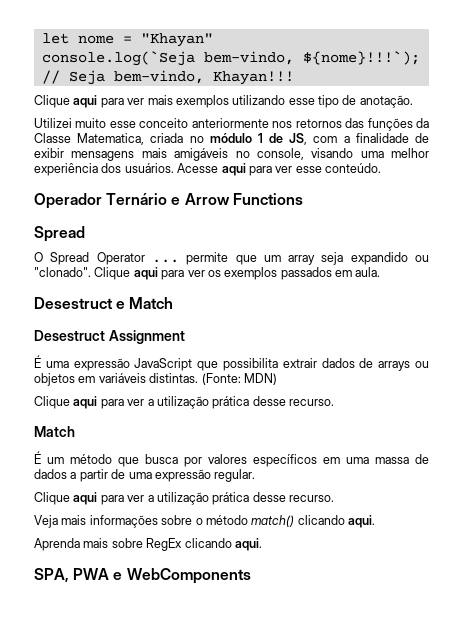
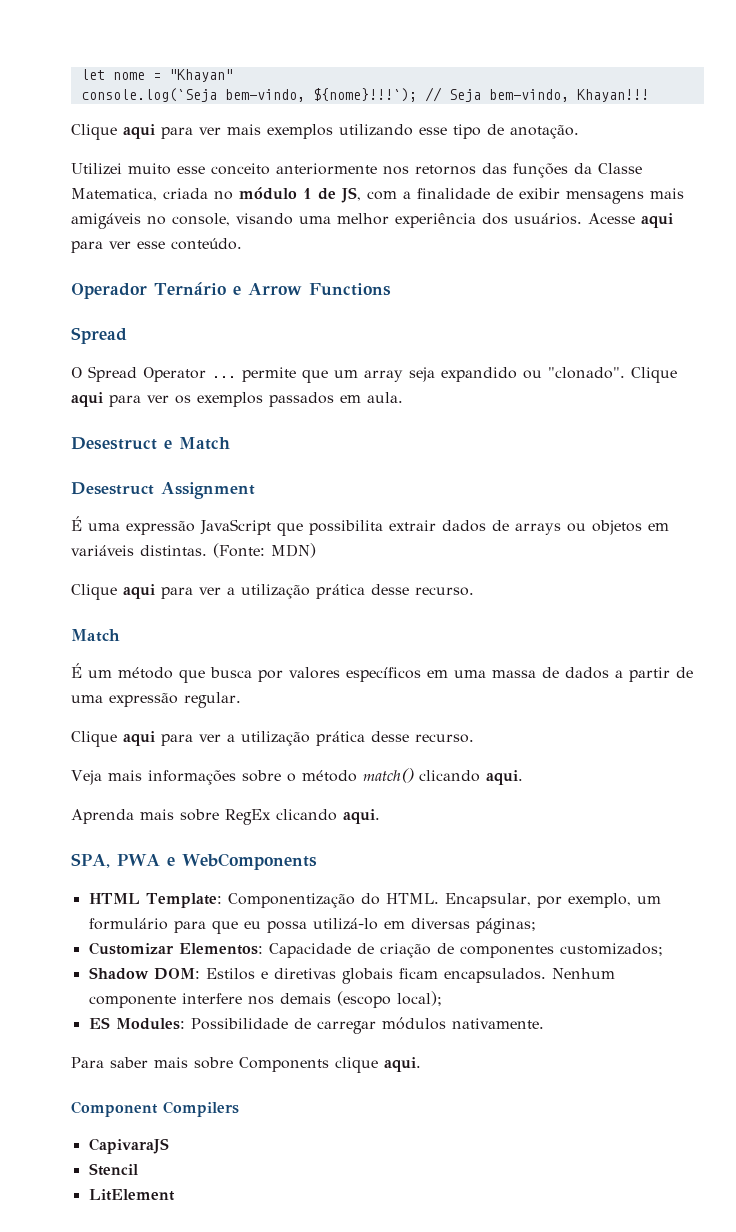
+ HTML Template: Componentização do HTML. Encapsular, por exemplo, um formulário para que eu possa utilizá-lo em diversas páginas;
+ Customizar Elementos: Capacidade de criação de componentes customizados;
+ Shadow DOM: Estilos e diretivas globais ficam encapsulados. Nenhum componente interfere nos demais (escopo local);
+ ES Modules: Possibilidade de carregar módulos nativamente.
+ Para saber mais sobre Components clique aqui.
+ Component Compilers
+ CapivaraJS
+ Stencil
+ LitElement

